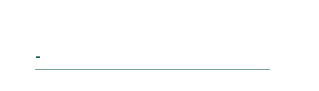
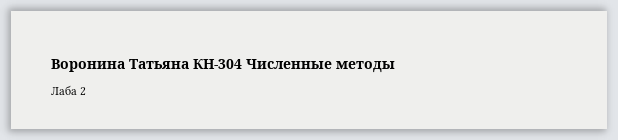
- -
+ Воронина Татьяна КН-304 Численные методы
+ Лаба 2

